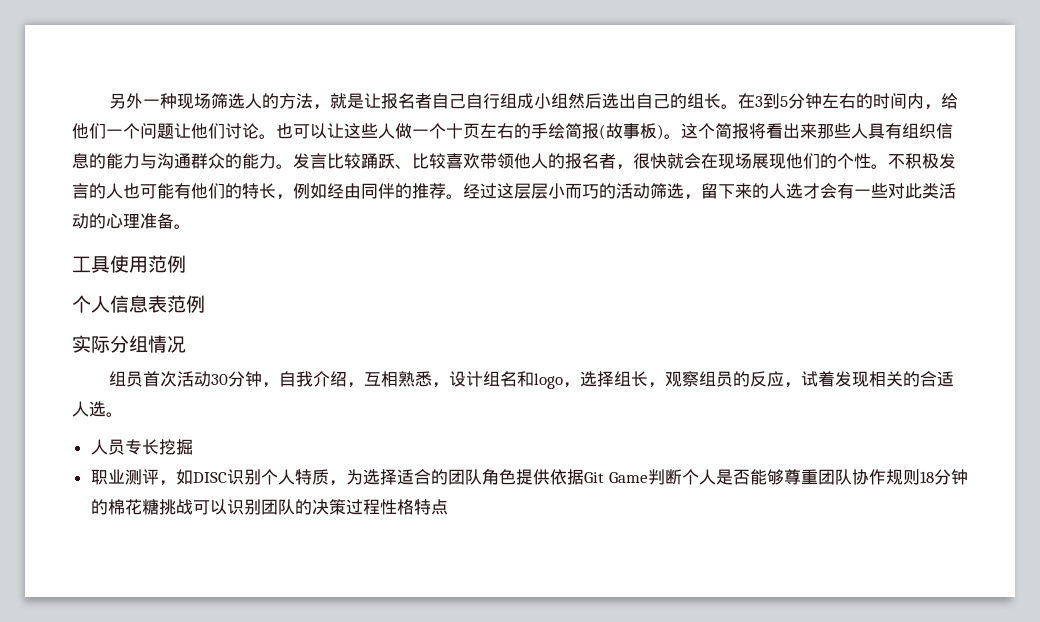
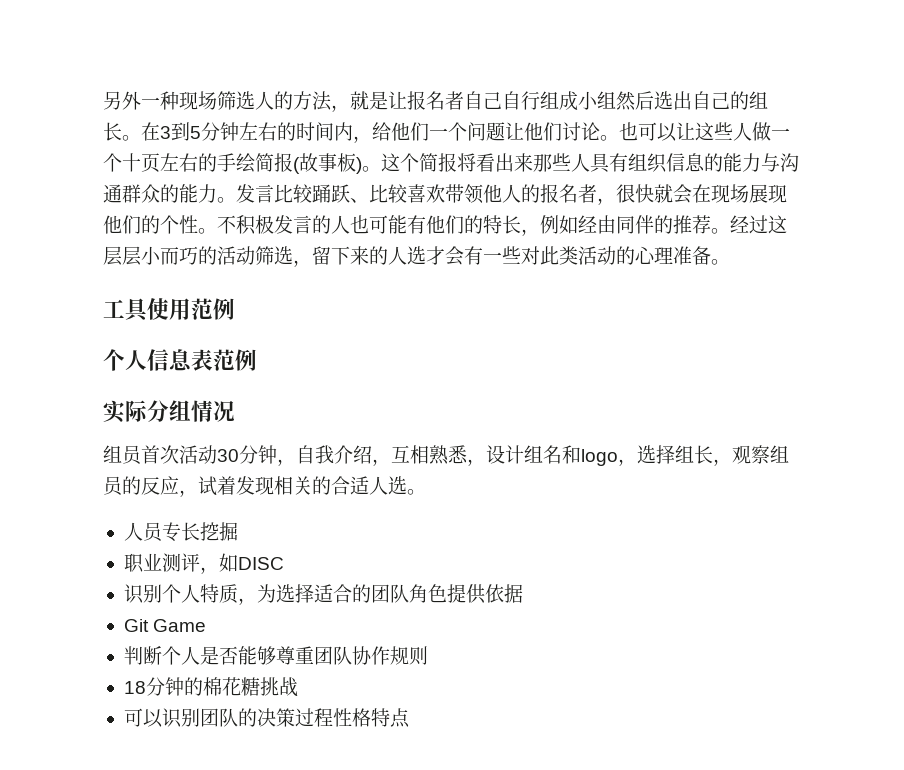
- 职业测评，如DISC识别个人特质，为选择适合的团队角色提供依据Git Game判断个人是否能够尊重团队协作规则18分钟的棉花糖挑战可以识别团队的决策过程性格特点
+ 职业测评，如DISC
+ 识别个人特质，为选择适合的团队角色提供依据
+ Git Game
+ 判断个人是否能够尊重团队协作规则
+ 18分钟的棉花糖挑战
+ 可以识别团队的决策过程性格特点

